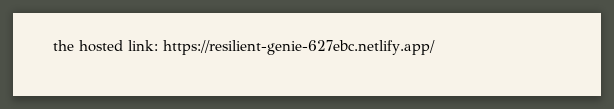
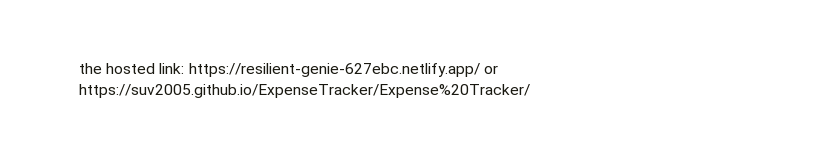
- the hosted link: https://resilient-genie-627ebc.netlify.app/
+ the hosted link: https://resilient-genie-627ebc.netlify.app/ or https://suv2005.github.io/ExpenseTracker/Expense%20Tracker/

